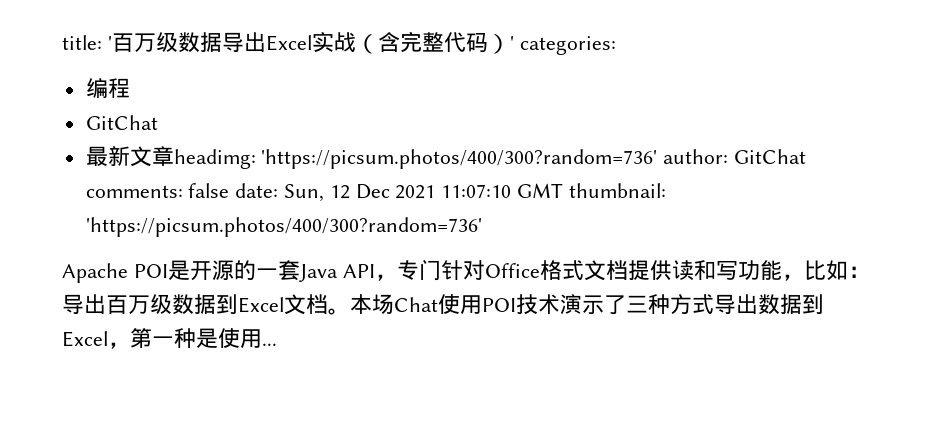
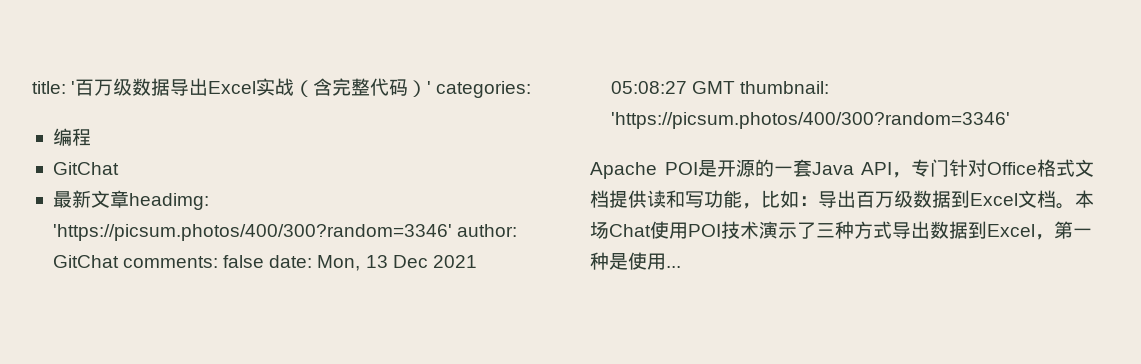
- 最新文章headimg: 'https://picsum.photos/400/300?random=736' author: GitChat comments: false date: Sun, 12 Dec 2021 11:07:10 GMT thumbnail: 'https://picsum.photos/400/300?random=736'
+ 最新文章headimg: 'https://picsum.photos/400/300?random=3346' author: GitChat comments: false date: Mon, 13 Dec 2021 05:08:27 GMT thumbnail: 'https://picsum.photos/400/300?random=3346'

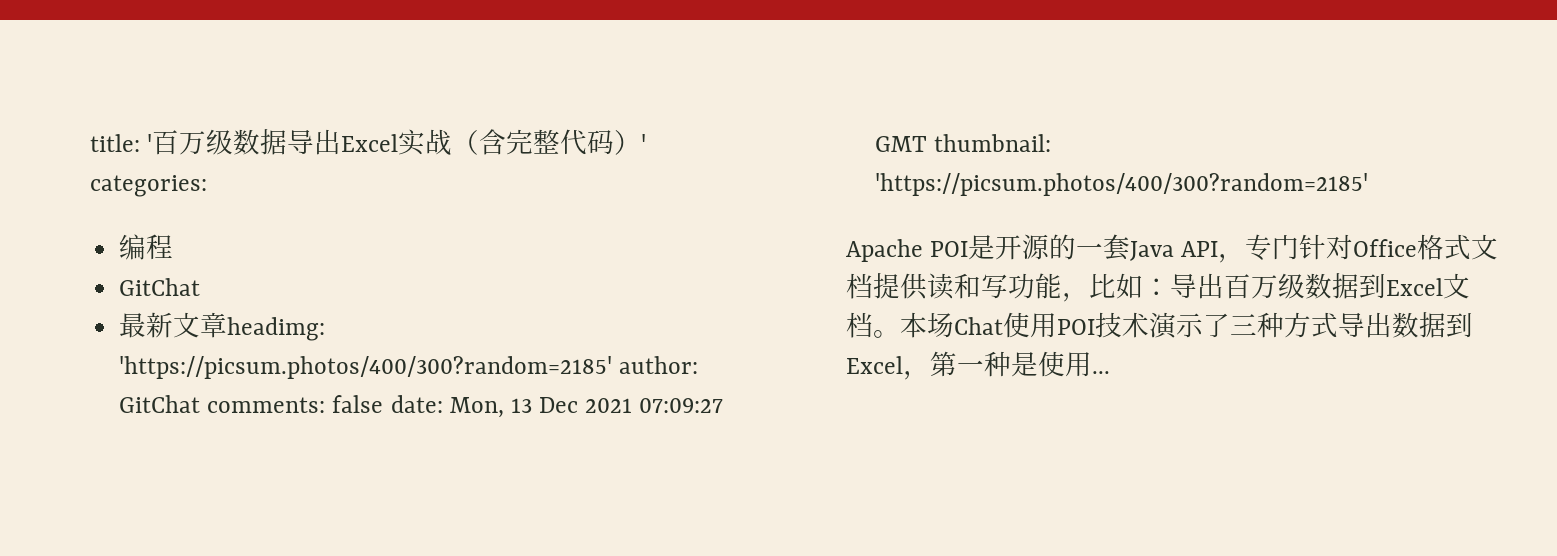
- 最新文章headimg: 'https://picsum.photos/400/300?random=3346' author: GitChat comments: false date: Mon, 13 Dec 2021 05:08:27 GMT thumbnail: 'https://picsum.photos/400/300?random=3346'
+ 最新文章headimg: 'https://picsum.photos/400/300?random=2185' author: GitChat comments: false date: Mon, 13 Dec 2021 07:09:27 GMT thumbnail: 'https://picsum.photos/400/300?random=2185'

